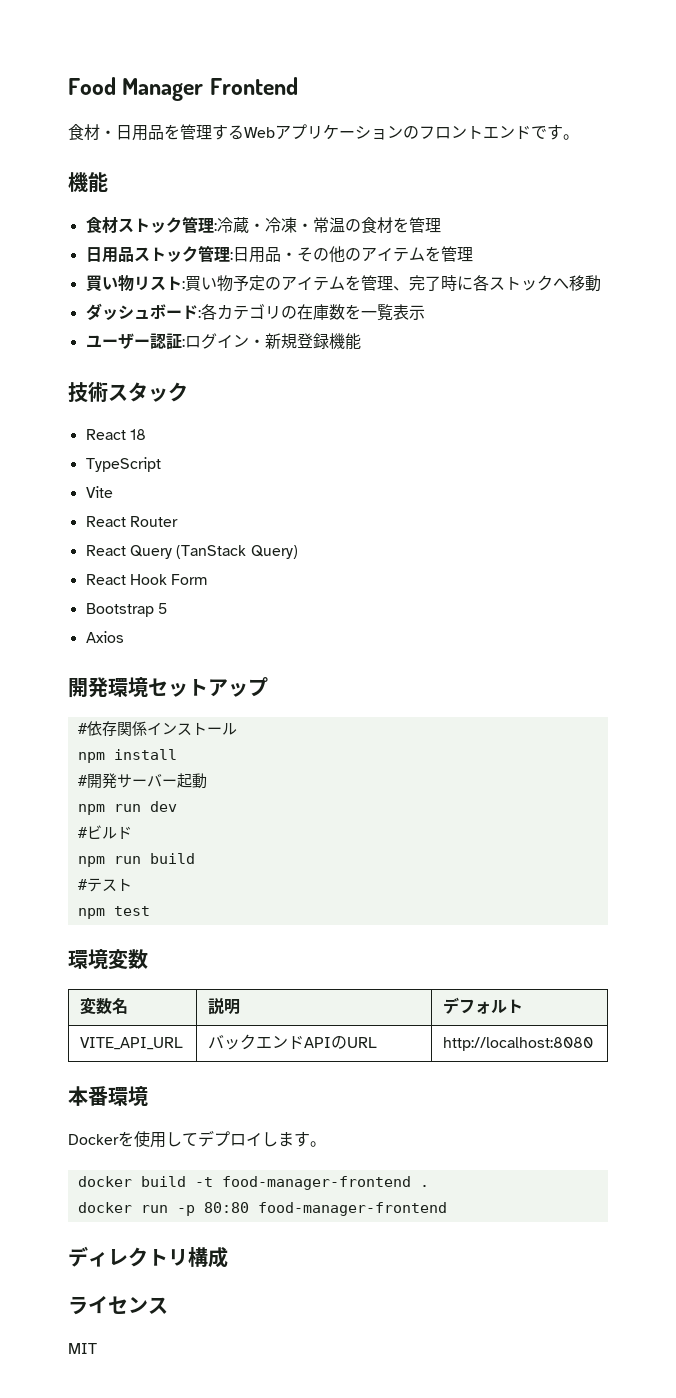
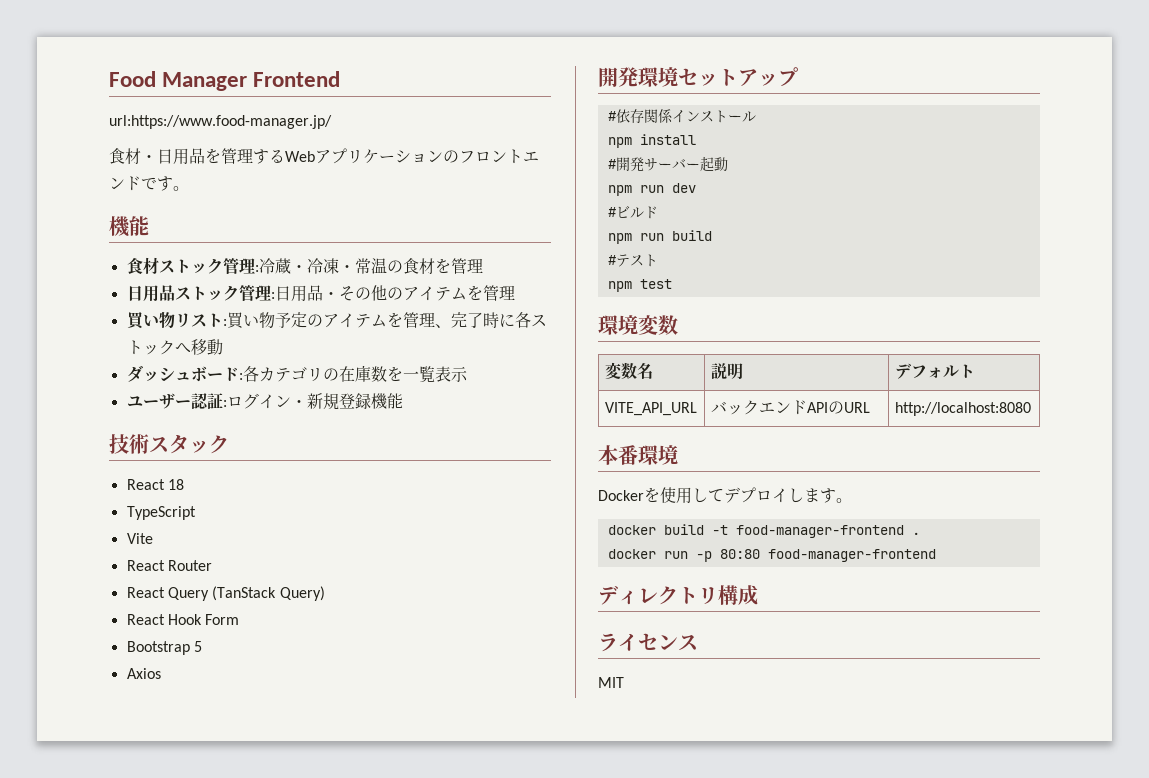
+ url:https://www.food-manager.jp/

